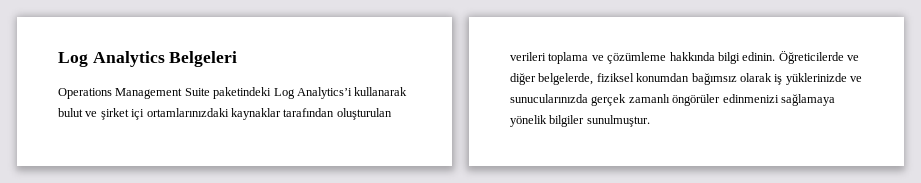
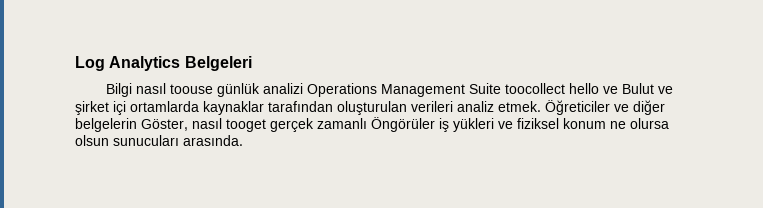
- Operations Management Suite paketindeki Log Analytics’i kullanarak bulut ve şirket içi ortamlarınızdaki kaynaklar tarafından oluşturulan verileri toplama ve çözümleme hakkında bilgi edinin. Öğreticilerde ve diğer belgelerde, fiziksel konumdan bağımsız olarak iş yüklerinizde ve sunucularınızda gerçek zamanlı öngörüler edinmenizi sağlamaya yönelik bilgiler sunulmuştur.
+ Bilgi nasıl toouse günlük analizi Operations Management Suite toocollect hello ve Bulut ve şirket içi ortamlarda kaynaklar tarafından oluşturulan verileri analiz etmek. Öğreticiler ve diğer belgelerin Göster, nasıl tooget gerçek zamanlı Öngörüler iş yükleri ve fiziksel konum ne olursa olsun sunucuları arasında.

